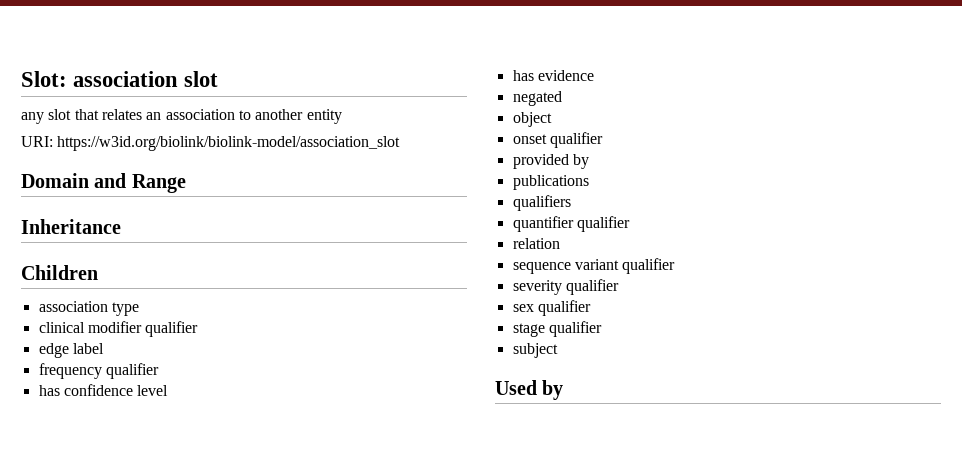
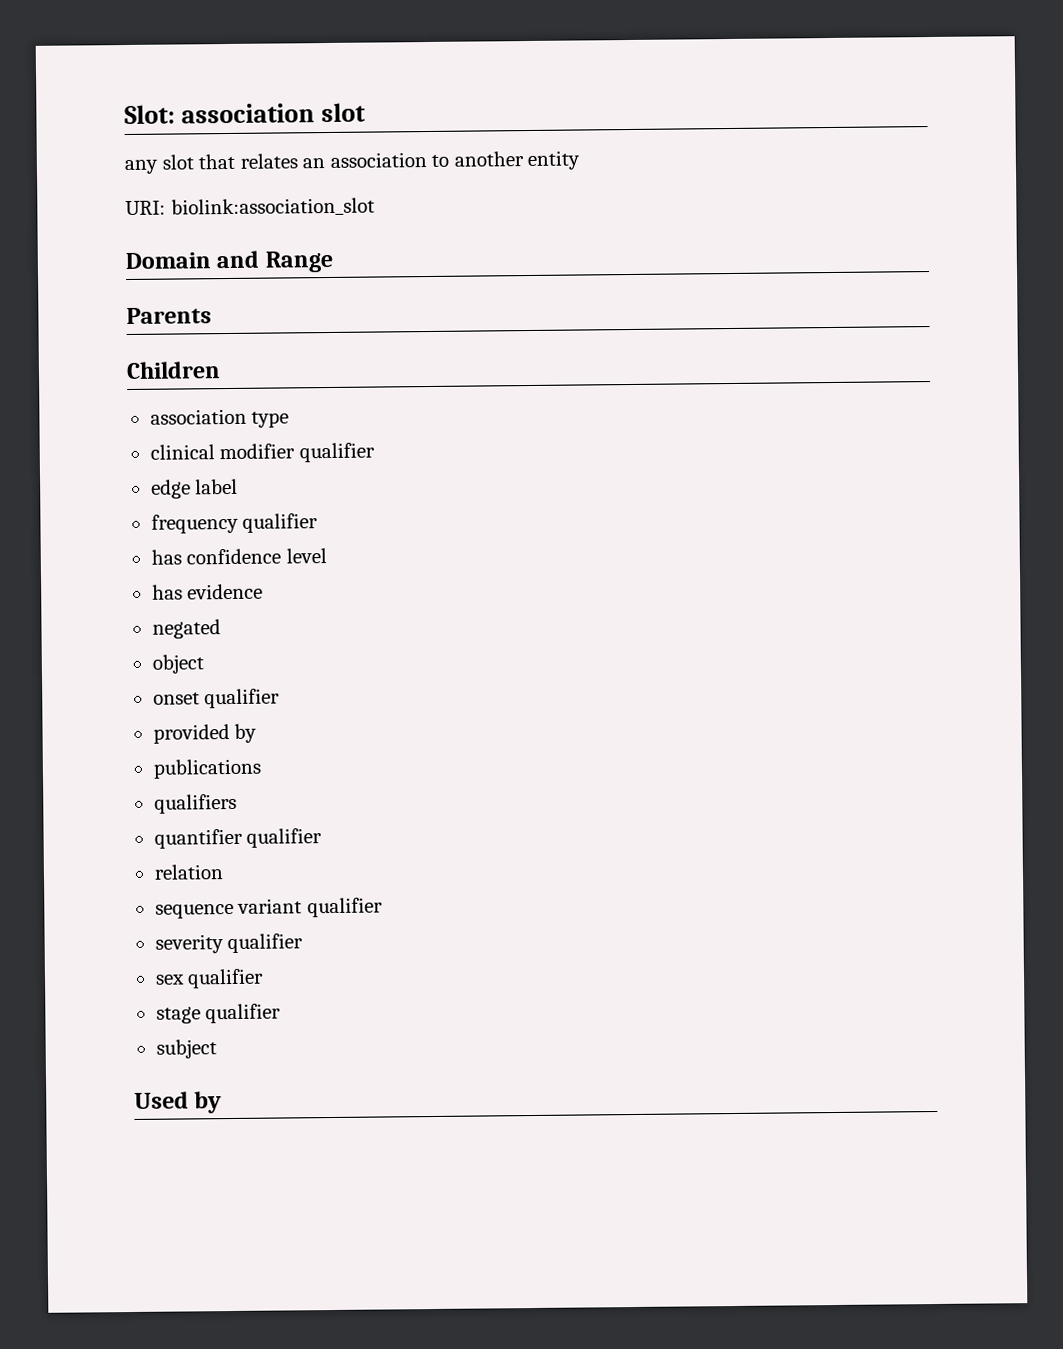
- URI: https://w3id.org/biolink/biolink-model/association_slot
+ URI: biolink:association_slot
- Inheritance
+ Parents

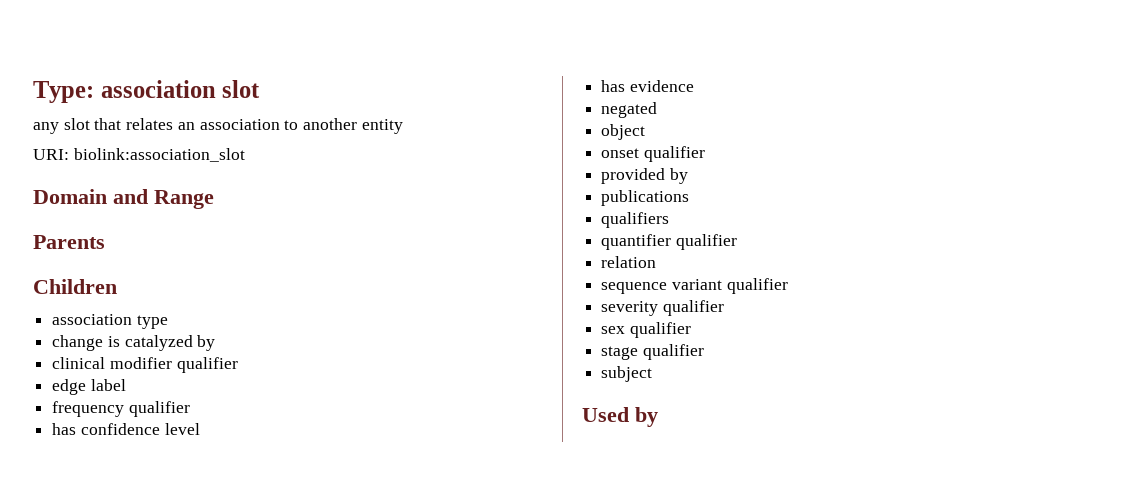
- Slot: association slot
+ Type: association slot
+ change is catalyzed by

